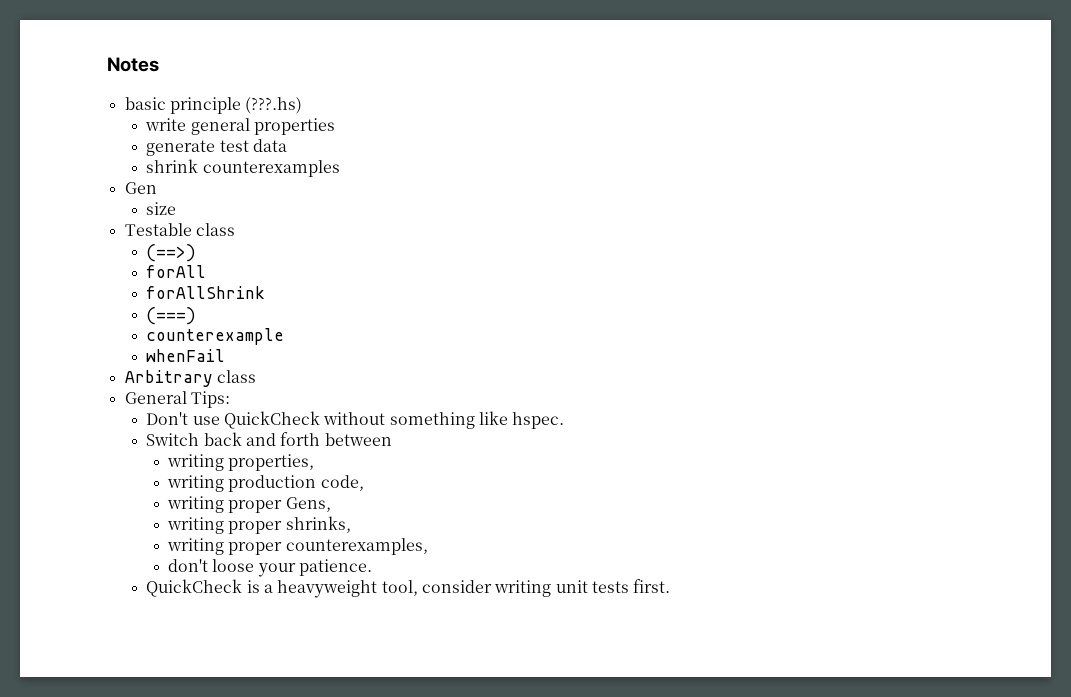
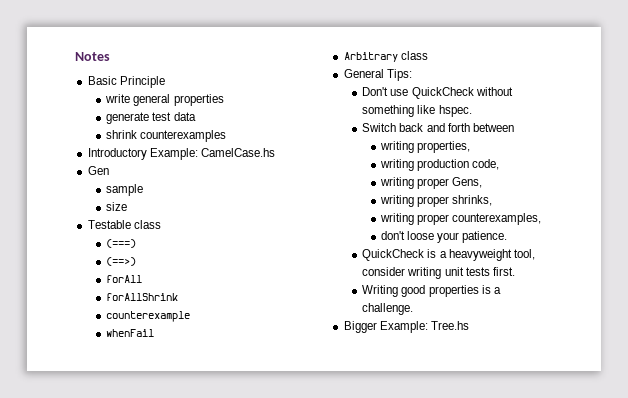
- basic principle (???.hs)
+ Basic Principle
+ Introductory Example: CamelCase.hs
+ sample
+ (===)
- (===)
+ Writing good properties is a challenge.
+ Bigger Example: Tree.hs

